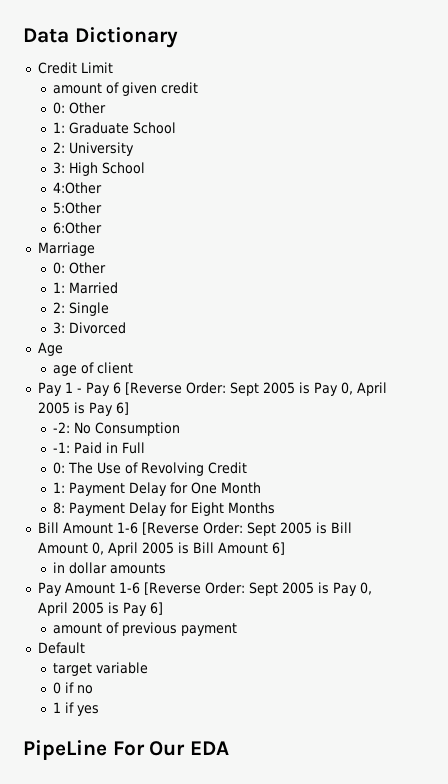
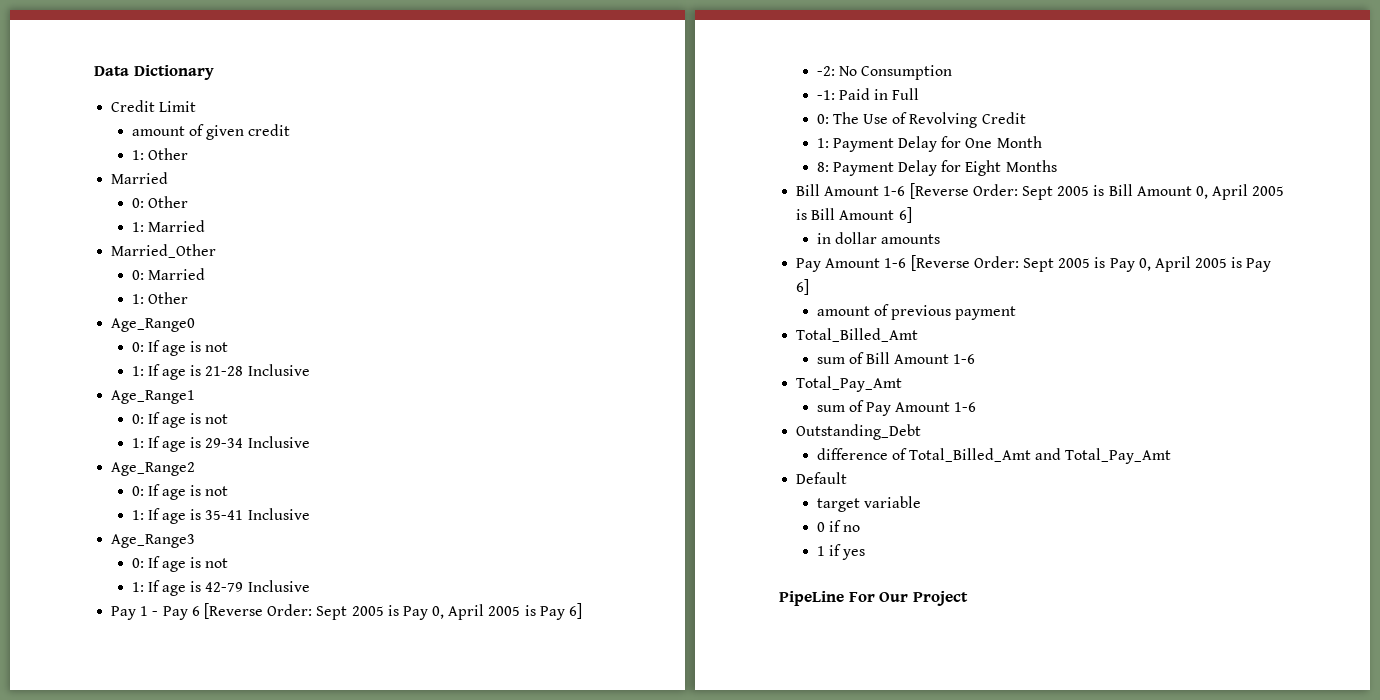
  amount of given credit
- 0: Other
- 1: Graduate School
- 2: University
- 3: High School
- 4:Other
- 5:Other
- 6:Other
- Marriage
+ 1: Other
+ Married
  0: Other
  1: Married
- 2: Single
- 3: Divorced
- Age
- age of client
+ Married_Other
+ 0: Married
+ 1: Other
+ Age_Range0
+ 0: If age is not
+ 1: If age is 21-28 Inclusive
+ Age_Range1
+ 0: If age is not
+ 1: If age is 29-34 Inclusive
+ Age_Range2
+ 0: If age is not
+ 1: If age is 35-41 Inclusive
+ Age_Range3
+ 0: If age is not
+ 1: If age is 42-79 Inclusive
  amount of previous payment
+ Total_Billed_Amt
+ sum of Bill Amount 1-6
+ Total_Pay_Amt
+ sum of Pay Amount 1-6
+ Outstanding_Debt
+ difference of Total_Billed_Amt and Total_Pay_Amt
- PipeLine For Our EDA
+ PipeLine For Our Project

